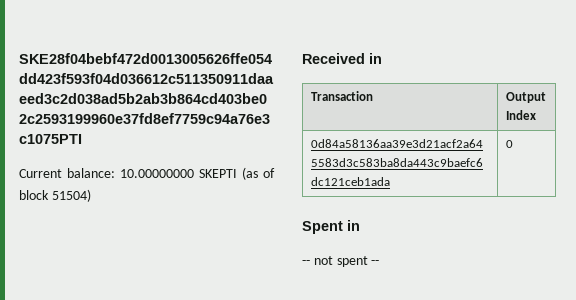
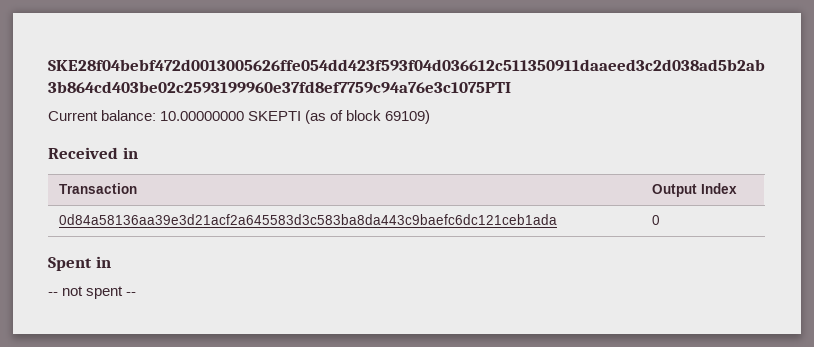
- Current balance: 10.00000000 SKEPTI (as of block 51504)
+ Current balance: 10.00000000 SKEPTI (as of block 69109)

